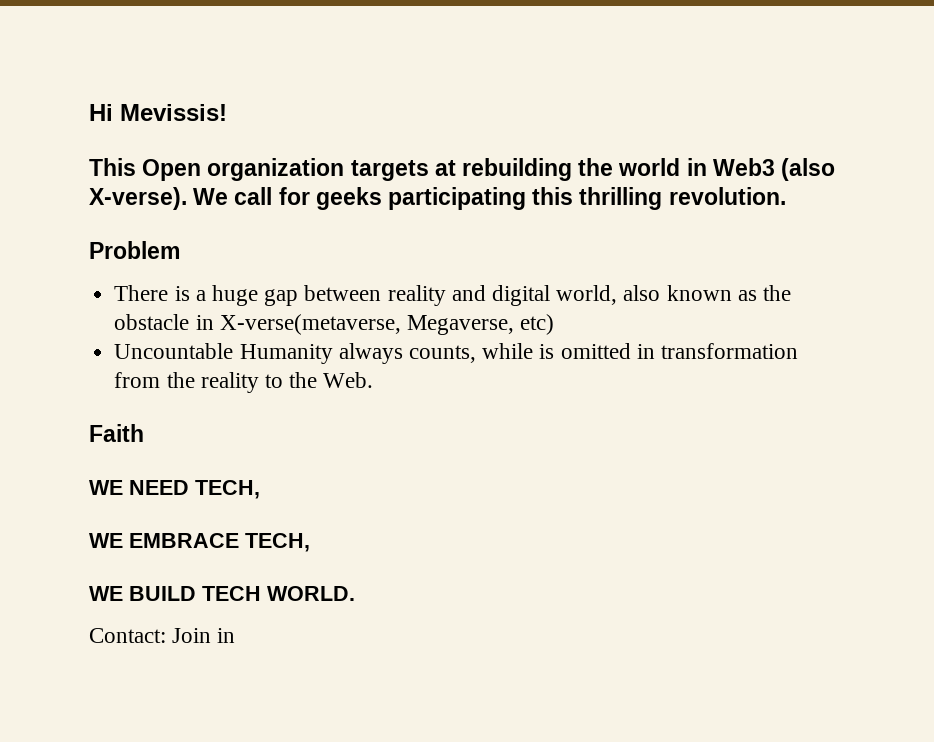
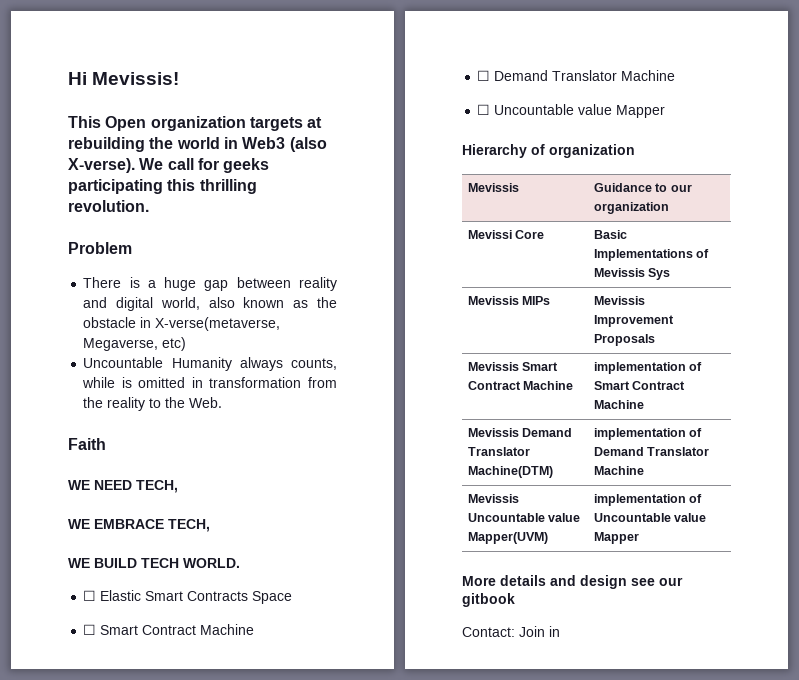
+ ☐ Elastic Smart Contracts Space
+ ☐ Smart Contract Machine
+ ☐ Demand Translator Machine
+ ☐ Uncountable value Mapper
+ Hierarchy of organization
+ Mevissis | Guidance to our organization
+ Mevissi Core | Basic Implementations of Mevissis Sys
+ Mevissis MIPs | Mevissis Improvement Proposals
+ Mevissis Smart Contract Machine | implementation of Smart Contract Machine
+ Mevissis Demand Translator Machine(DTM) | implementation of Demand Translator Machine
+ Mevissis Uncountable value Mapper(UVM) | implementation of Uncountable value Mapper
+ More details and design see our gitbook

